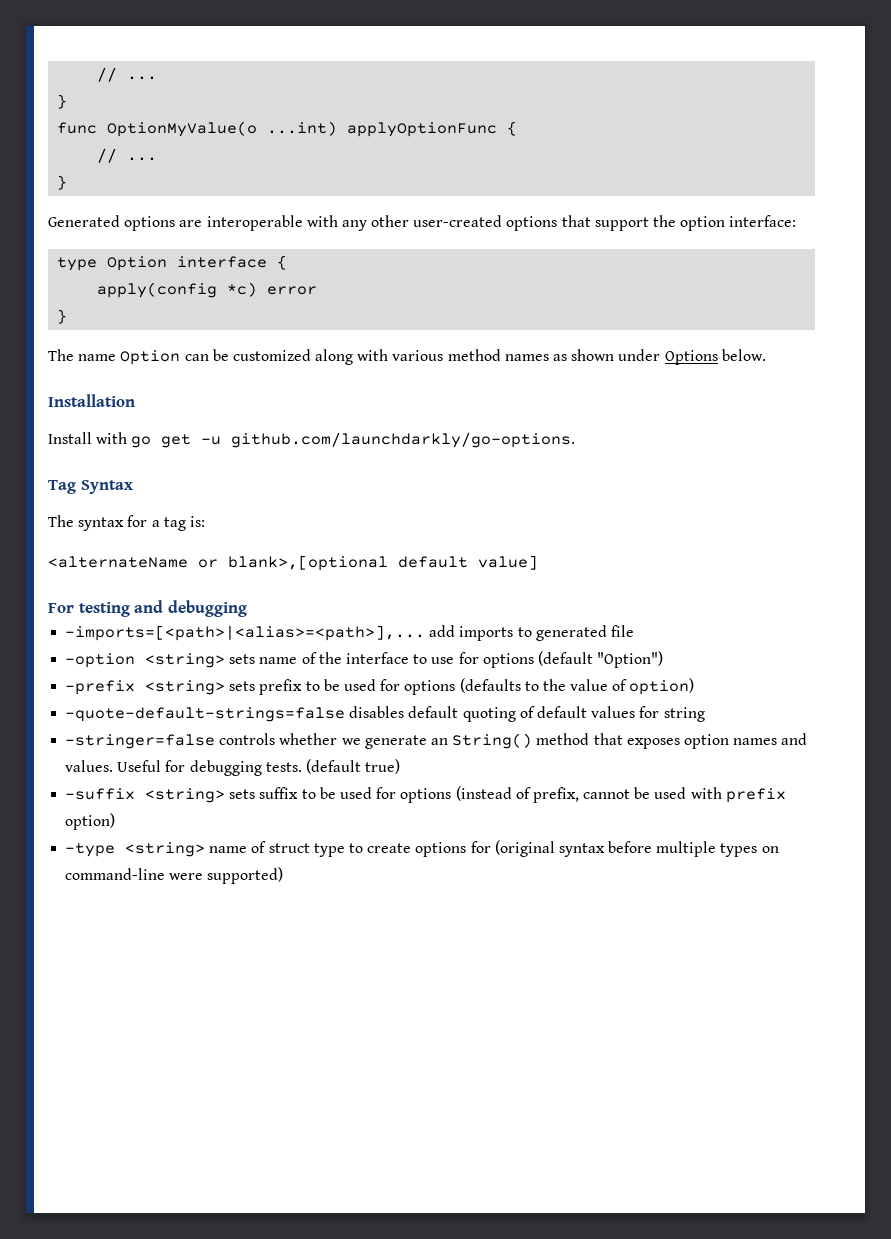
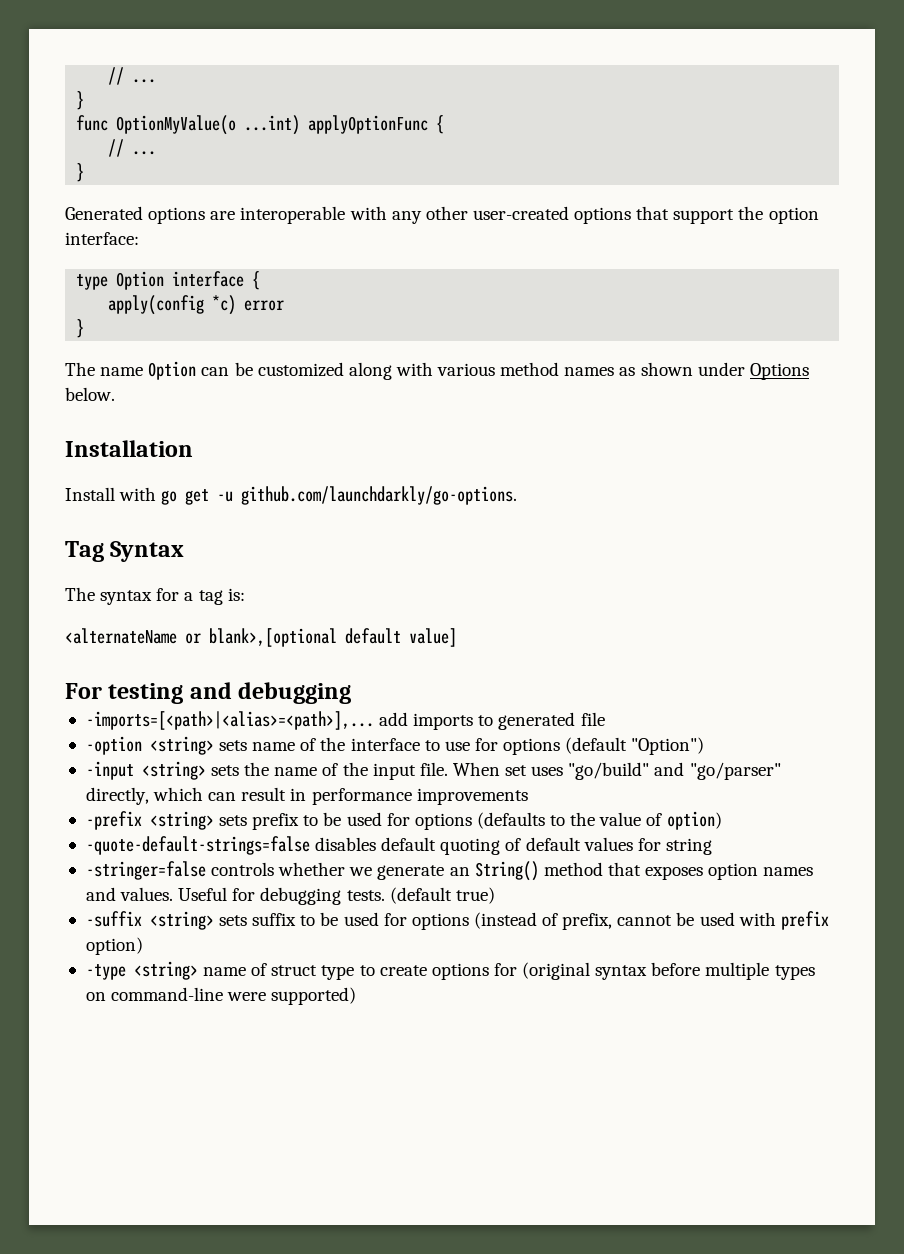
+ -input <string> sets the name of the input file. When set uses "go/build" and "go/parser" directly, which can result in performance improvements

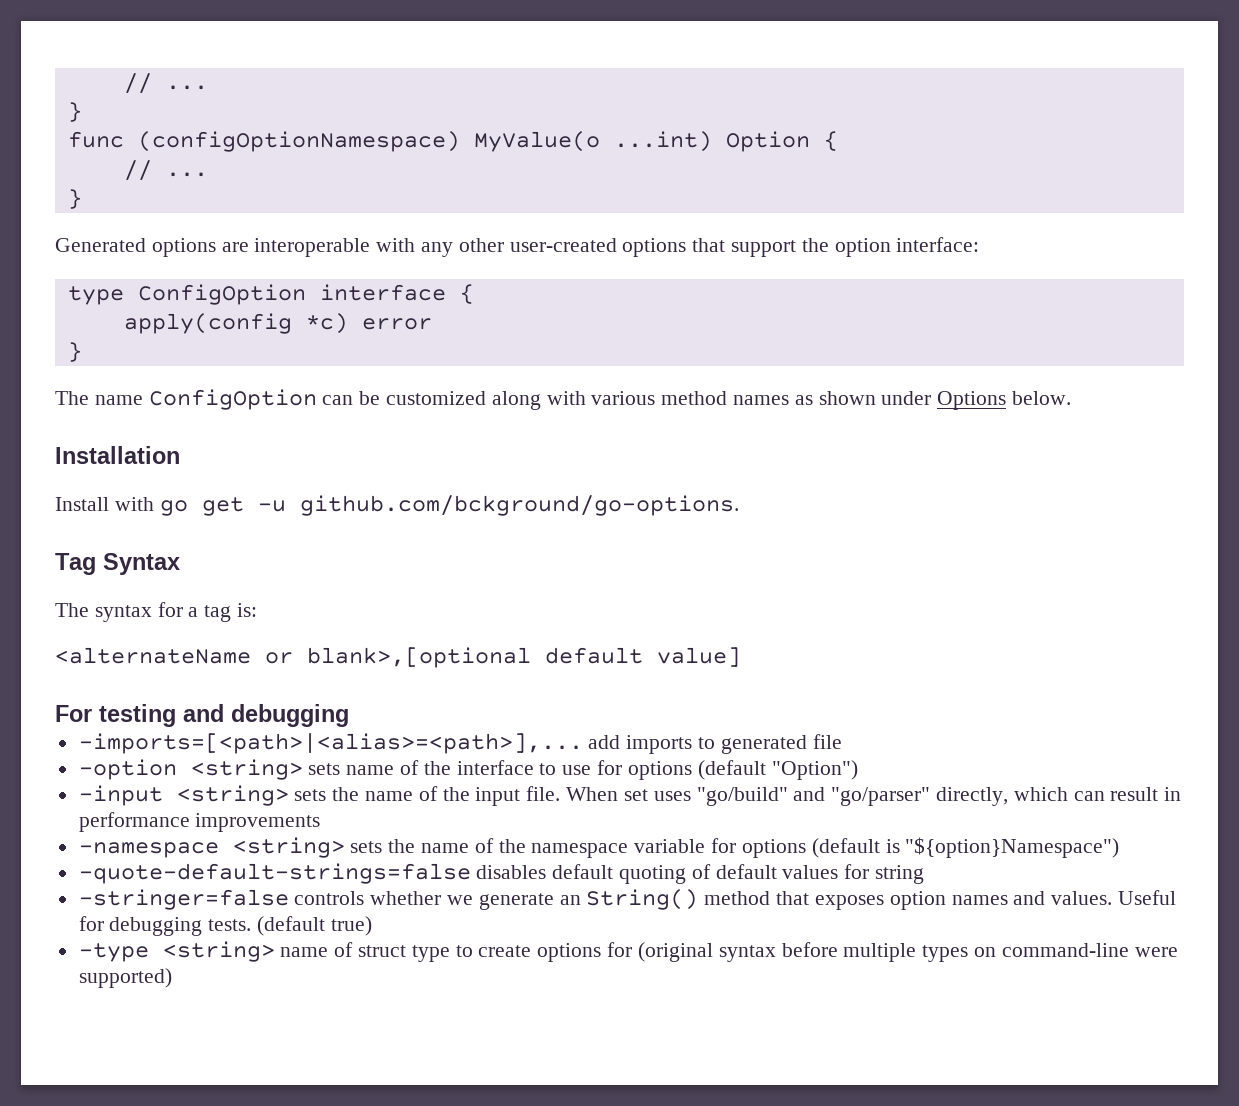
- func OptionMyValue(o ...int) applyOptionFunc {
+ func (configOptionNamespace) MyValue(o ...int) Option {
- type Option interface {
+ type ConfigOption interface {
- The name Option can be customized along with various method names as shown under Options below.
+ The name ConfigOption can be customized along with various method names as shown under Options below.
- Install with go get -u github.com/launchdarkly/go-options.
+ Install with go get -u github.com/bckground/go-options.
- -prefix <string> sets prefix to be used for options (defaults to the value of option)
+ -namespace <string> sets the name of the namespace variable for options (default is "${option}Namespace")
- -suffix <string> sets suffix to be used for options (instead of prefix, cannot be used with prefix option)

